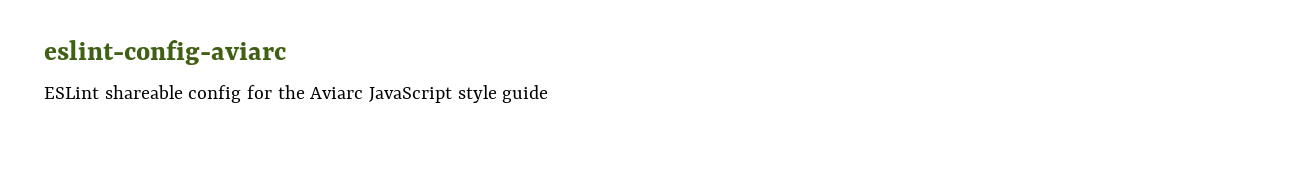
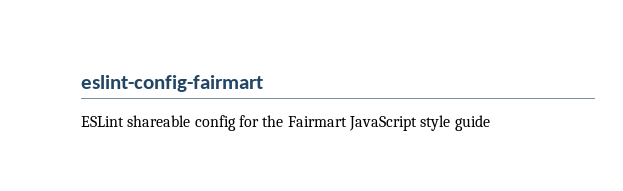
- eslint-config-aviarc
+ eslint-config-fairmart
- ESLint shareable config for the Aviarc JavaScript style guide
+ ESLint shareable config for the Fairmart JavaScript style guide

